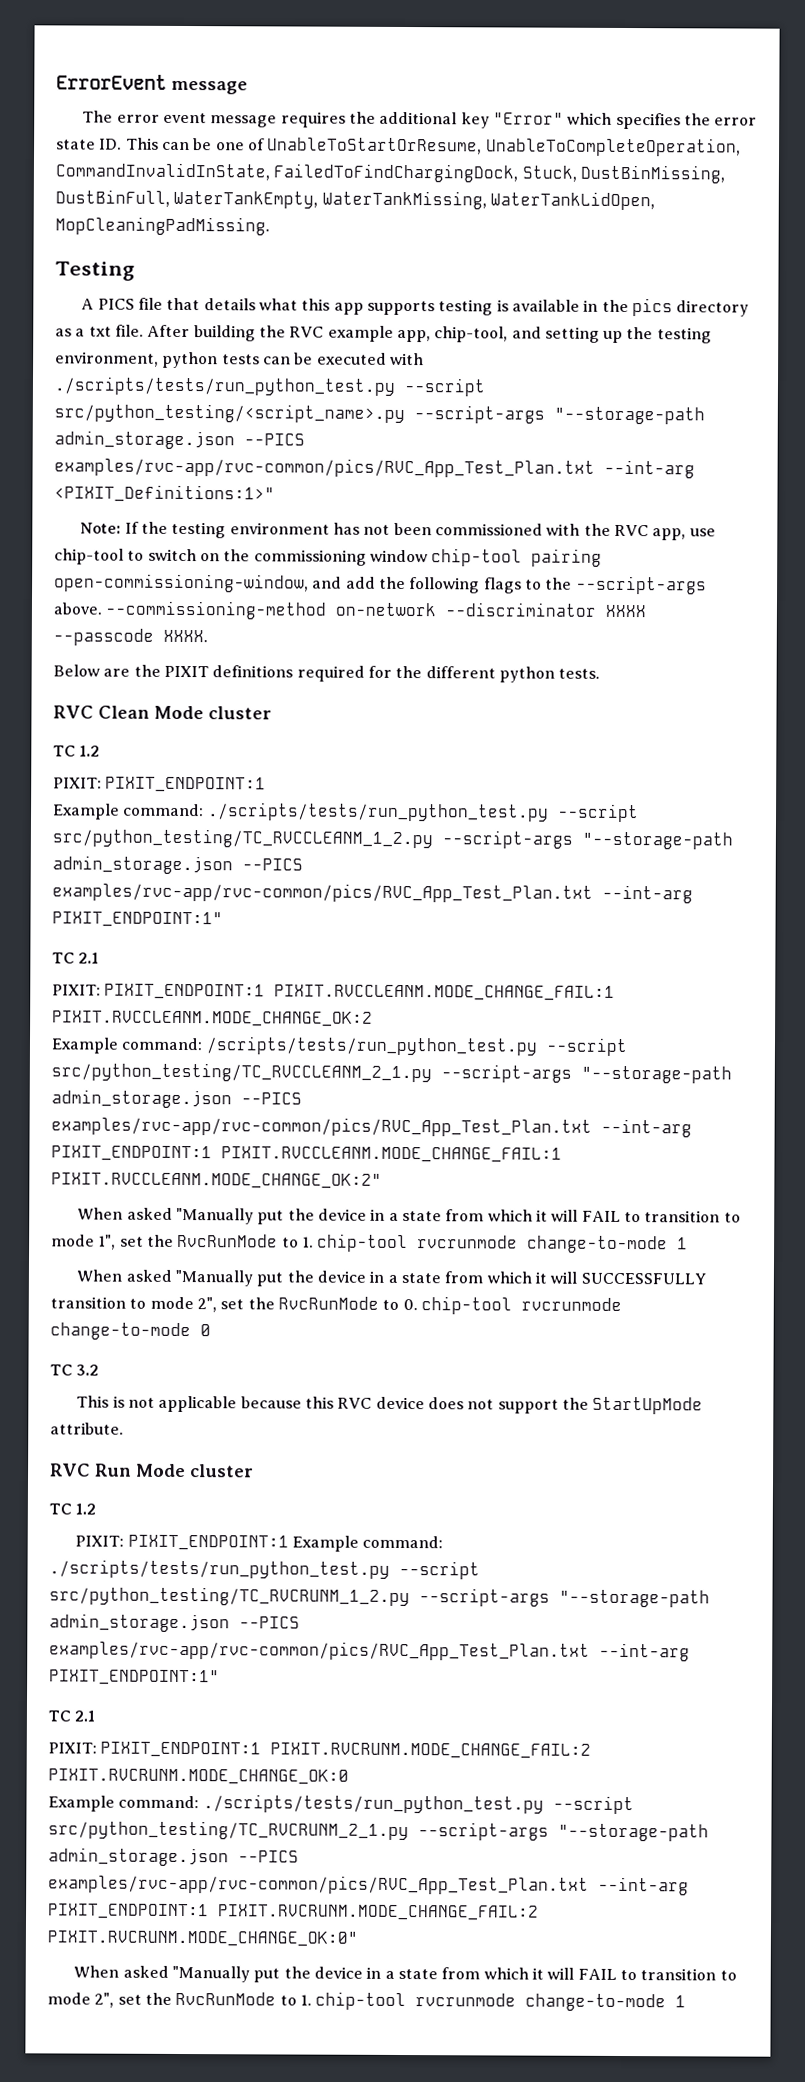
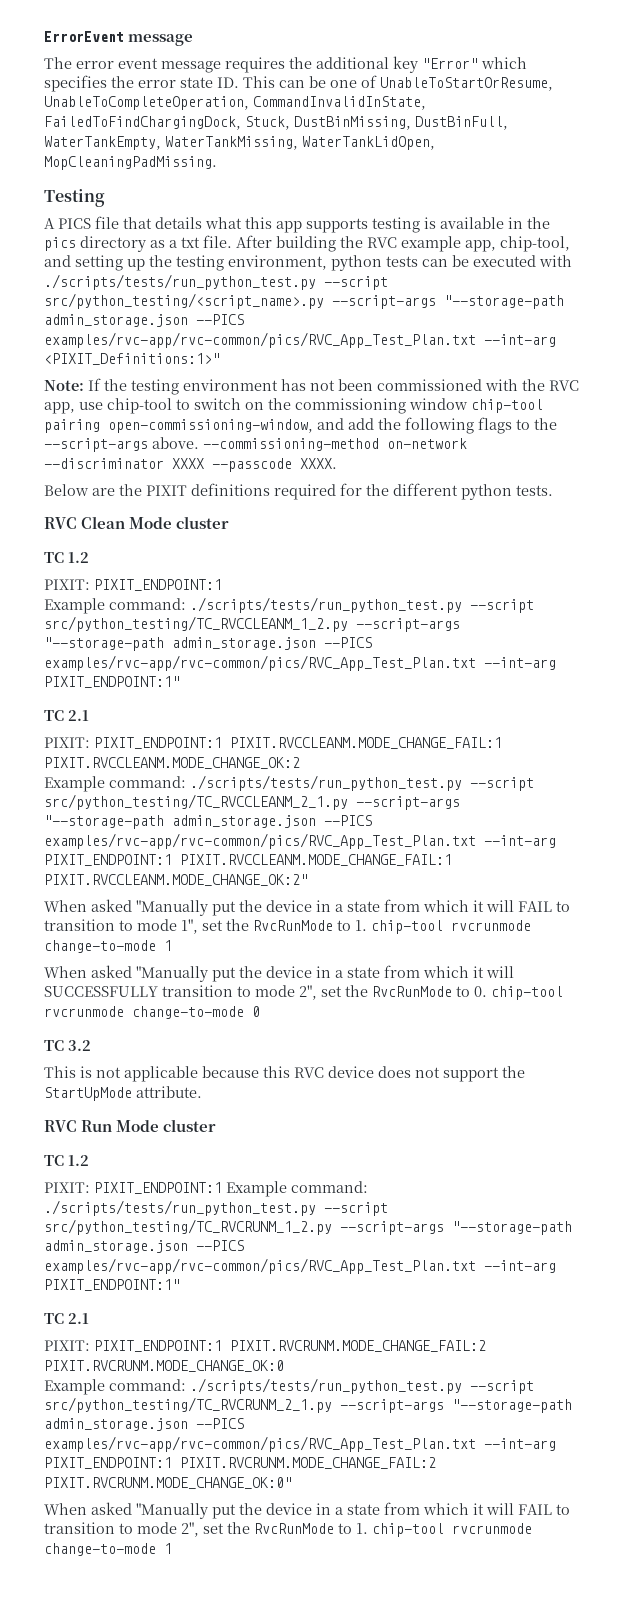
- Example command: /scripts/tests/run_python_test.py --script src/python_testing/TC_RVCCLEANM_2_1.py --script-args "--storage-path admin_storage.json --PICS examples/rvc-app/rvc-common/pics/RVC_App_Test_Plan.txt --int-arg PIXIT_ENDPOINT:1 PIXIT.RVCCLEANM.MODE_CHANGE_FAIL:1 PIXIT.RVCCLEANM.MODE_CHANGE_OK:2"
+ Example command: ./scripts/tests/run_python_test.py --script src/python_testing/TC_RVCCLEANM_2_1.py --script-args "--storage-path admin_storage.json --PICS examples/rvc-app/rvc-common/pics/RVC_App_Test_Plan.txt --int-arg PIXIT_ENDPOINT:1 PIXIT.RVCCLEANM.MODE_CHANGE_FAIL:1 PIXIT.RVCCLEANM.MODE_CHANGE_OK:2"

